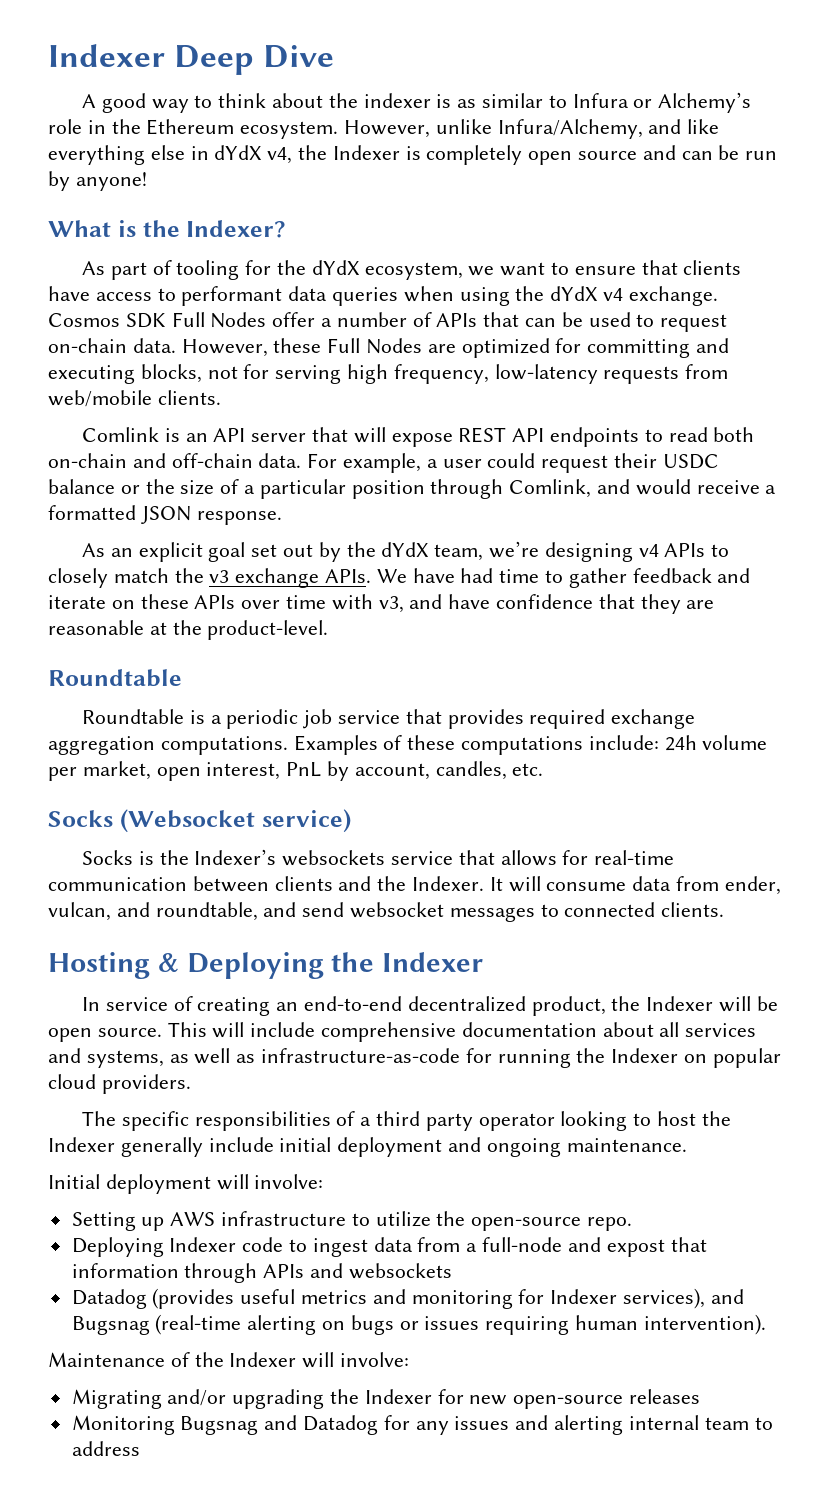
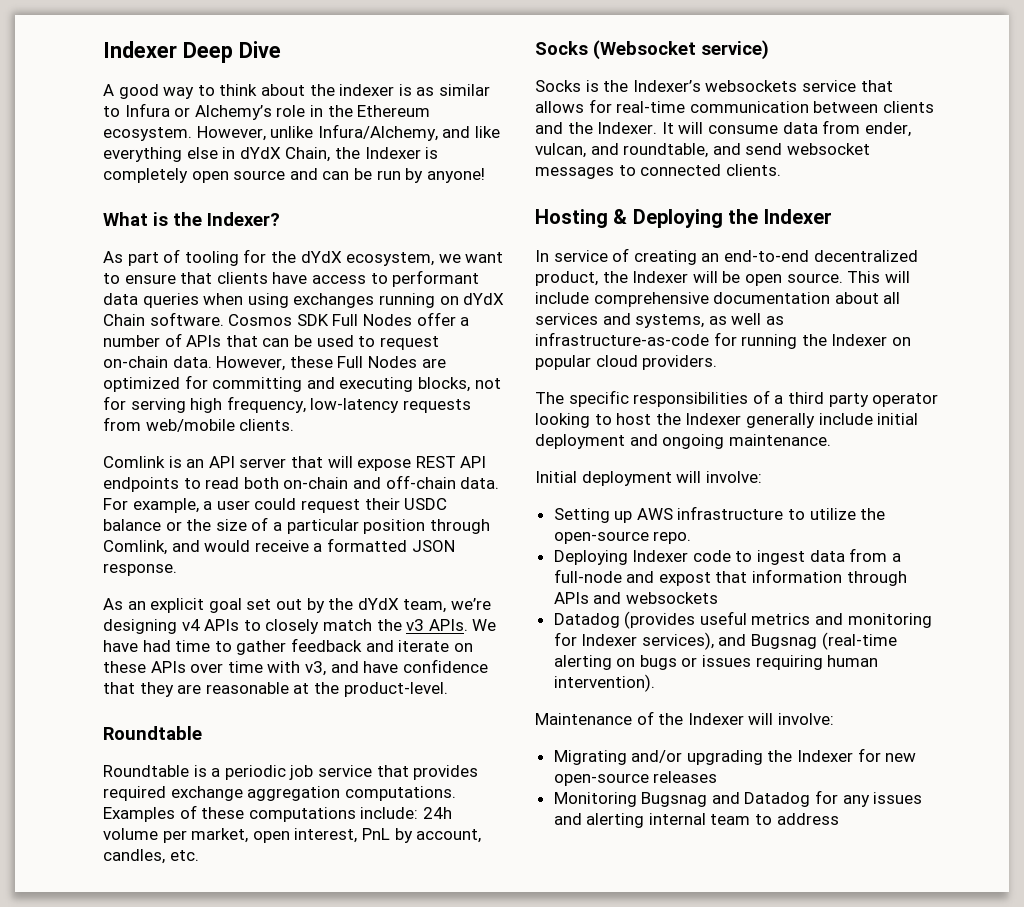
- However, unlike Infura/Alchemy, and like everything else in dYdX v4, the Indexer is completely open source and can be run by anyone!
+ However, unlike Infura/Alchemy, and like everything else in dYdX Chain, the Indexer is completely open source and can be run by anyone!
- As part of tooling for the dYdX ecosystem, we want to ensure that clients have access to performant data queries when using the dYdX v4 exchange.
+ As part of tooling for the dYdX ecosystem, we want to ensure that clients have access to performant data queries when using exchanges running on dYdX Chain software.
- As an explicit goal set out by the dYdX team, we’re designing v4 APIs to closely match the v3 exchange APIs.
+ As an explicit goal set out by the dYdX team, we’re designing v4 APIs to closely match the v3 APIs.

